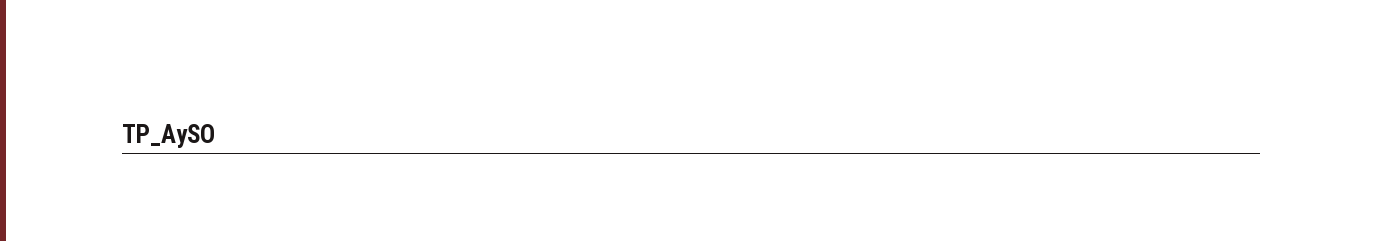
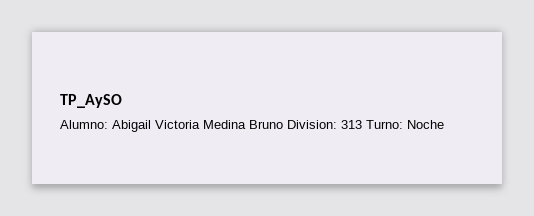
+ Alumno: Abigail Victoria Medina Bruno Division: 313 Turno: Noche

